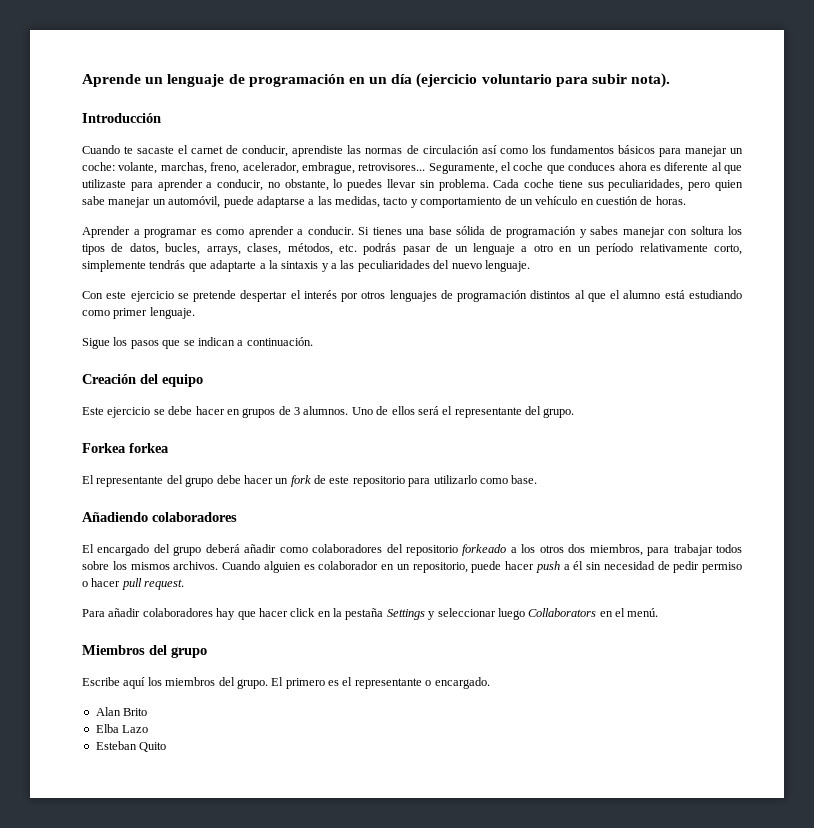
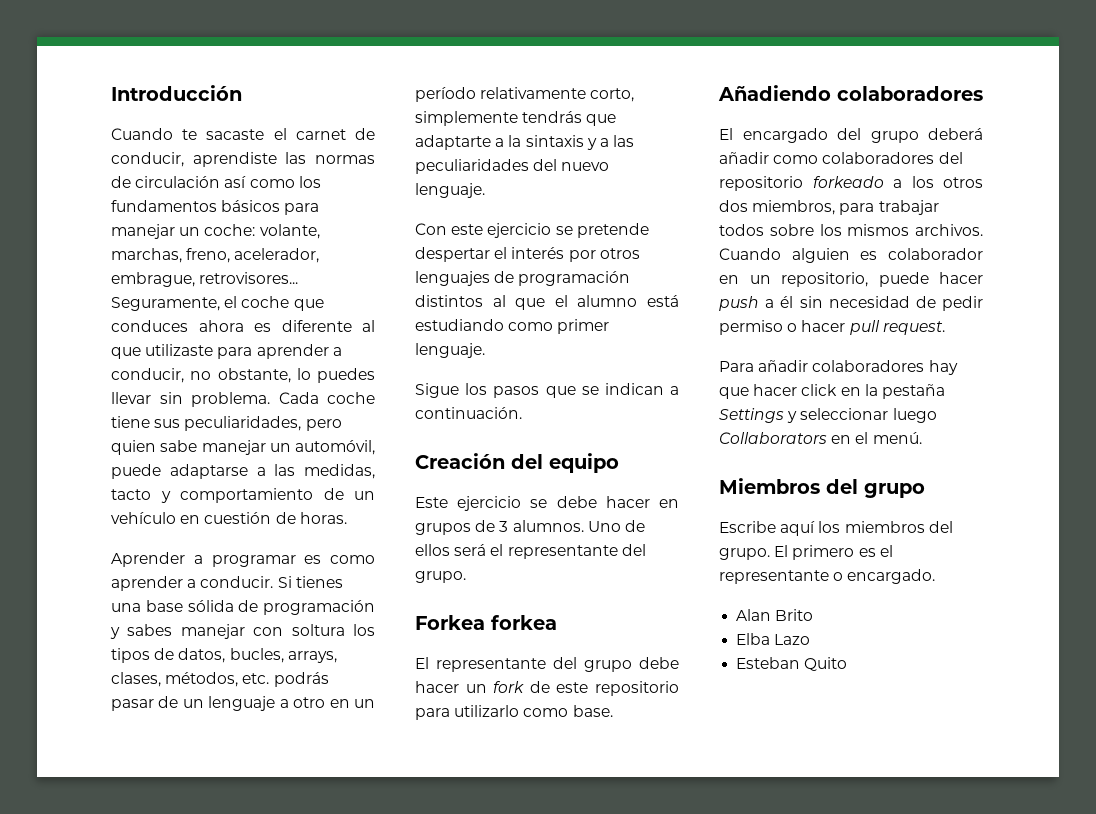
- Aprende un lenguaje de programación en un día (ejercicio voluntario para subir nota).

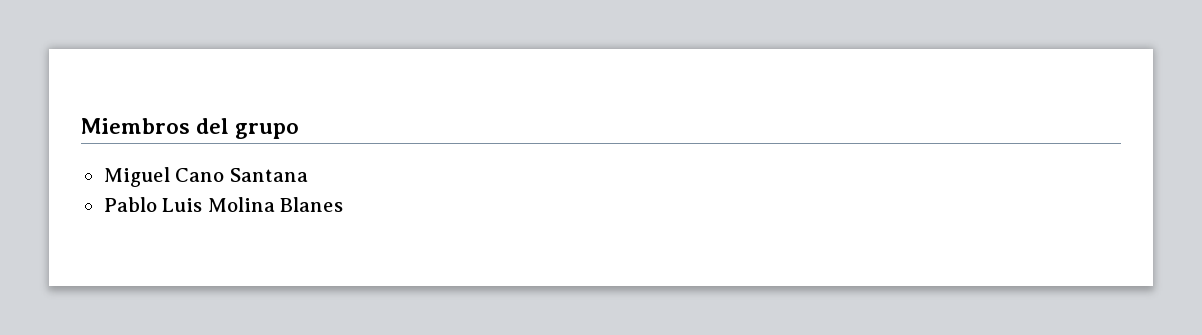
- Introducción
- Cuando te sacaste el carnet de conducir, aprendiste las normas de circulación así como los fundamentos básicos para manejar un coche: volante, marchas, freno, acelerador, embrague, retrovisores... Seguramente, el coche que conduces ahora es diferente al que utilizaste para aprender a conducir, no obstante, lo puedes llevar sin problema. Cada coche tiene sus peculiaridades, pero quien sabe manejar un automóvil, puede adaptarse a las medidas, tacto y comportamiento de un vehículo en cuestión de horas.
- Aprender a programar es como aprender a conducir. Si tienes una base sólida de programación y sabes manejar con soltura los tipos de datos, bucles, arrays, clases, métodos, etc. podrás pasar de un lenguaje a otro en un período relativamente corto, simplemente tendrás que adaptarte a la sintaxis y a las peculiaridades del nuevo lenguaje.
- Con este ejercicio se pretende despertar el interés por otros lenguajes de programación distintos al que el alumno está estudiando como primer lenguaje.
- Sigue los pasos que se indican a continuación.
- Creación del equipo
- Este ejercicio se debe hacer en grupos de 3 alumnos. Uno de ellos será el representante del grupo.
- Forkea forkea
- El representante del grupo debe hacer un fork de este repositorio para utilizarlo como base.
- Añadiendo colaboradores
- El encargado del grupo deberá añadir como colaboradores del repositorio forkeado a los otros dos miembros, para trabajar todos sobre los mismos archivos. Cuando alguien es colaborador en un repositorio, puede hacer push a él sin necesidad de pedir permiso o hacer pull request.
- Para añadir colaboradores hay que hacer click en la pestaña Settings y seleccionar luego Collaborators en el menú.
  Miembros del grupo
- Escribe aquí los miembros del grupo. El primero es el representante o encargado.
- Alan Brito
- Elba Lazo
- Esteban Quito
+ Miguel Cano Santana
+ Pablo Luis Molina Blanes

